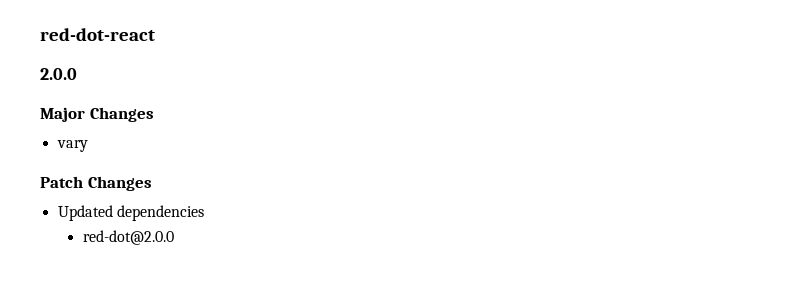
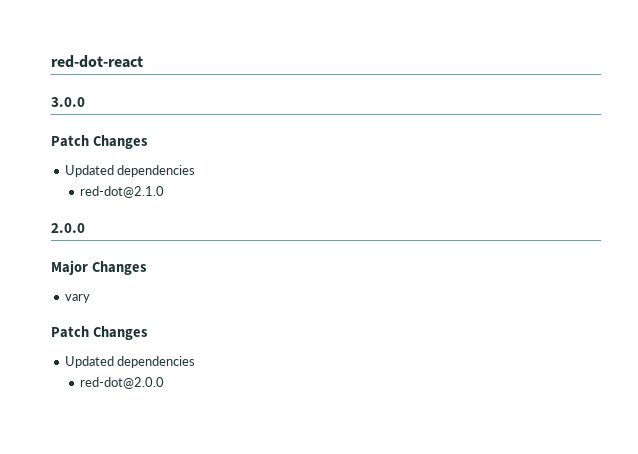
+ 3.0.0
+ Patch Changes
+ Updated dependencies
+ red-dot@2.1.0

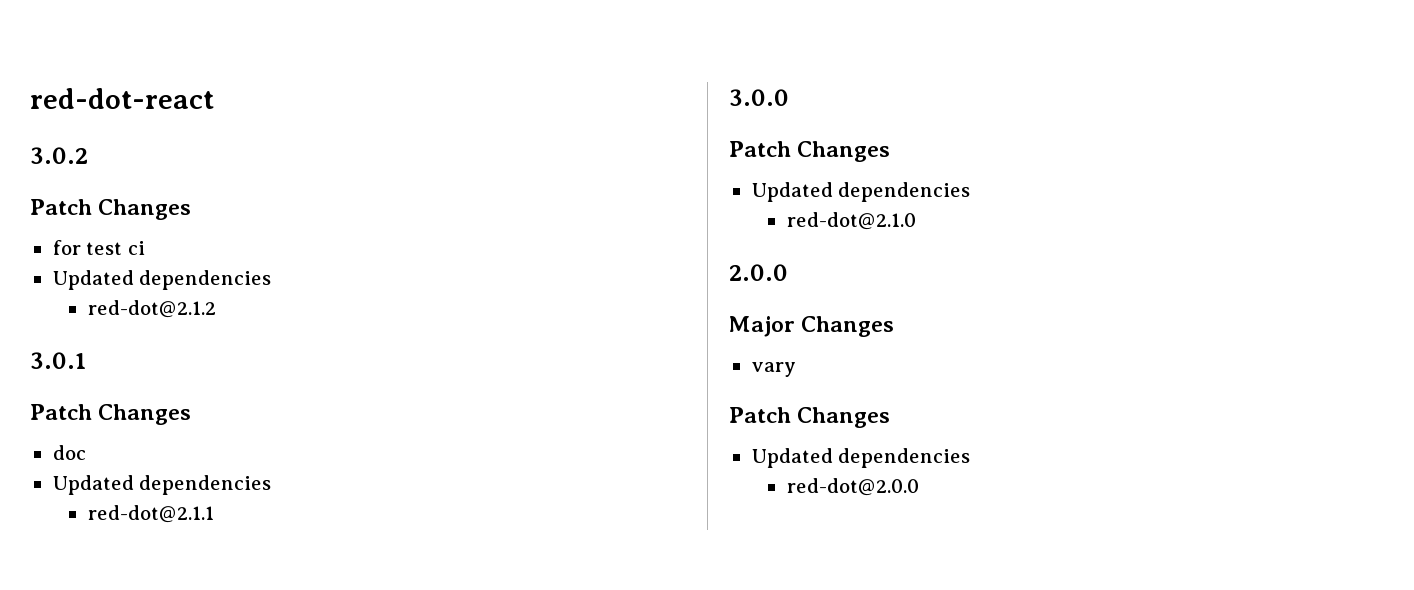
+ 3.0.2
+ Patch Changes
+ for test ci
+ Updated dependencies
+ red-dot@2.1.2
+ 3.0.1
+ Patch Changes
+ doc
+ Updated dependencies
+ red-dot@2.1.1

